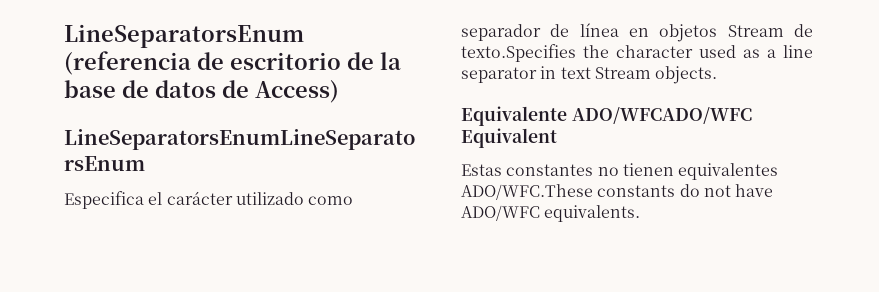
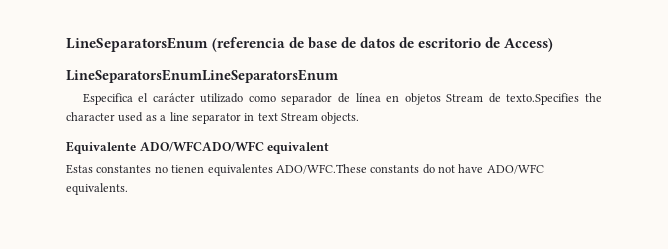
- LineSeparatorsEnum (referencia de escritorio de la base de datos de Access)
+ LineSeparatorsEnum (referencia de base de datos de escritorio de Access)
- Equivalente ADO/WFCADO/WFC Equivalent
+ Equivalente ADO/WFCADO/WFC equivalent

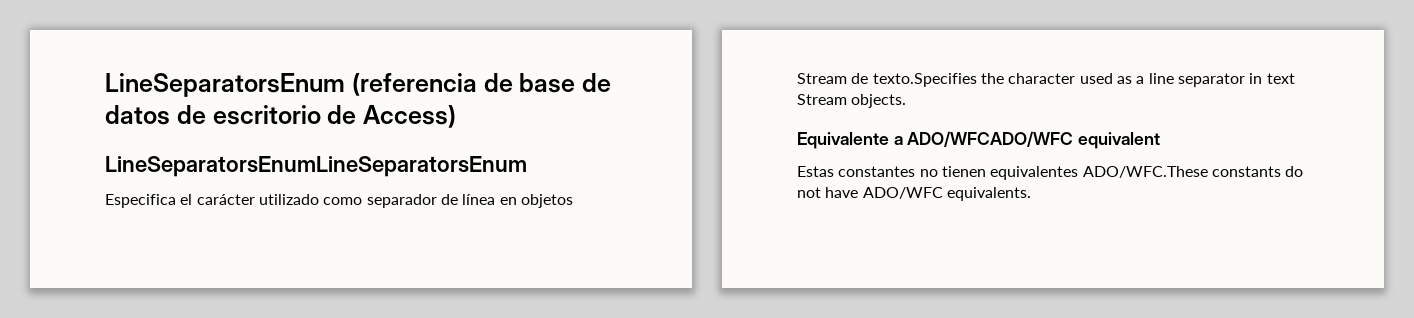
- Equivalente ADO/WFCADO/WFC equivalent
+ Equivalente a ADO/WFCADO/WFC equivalent

